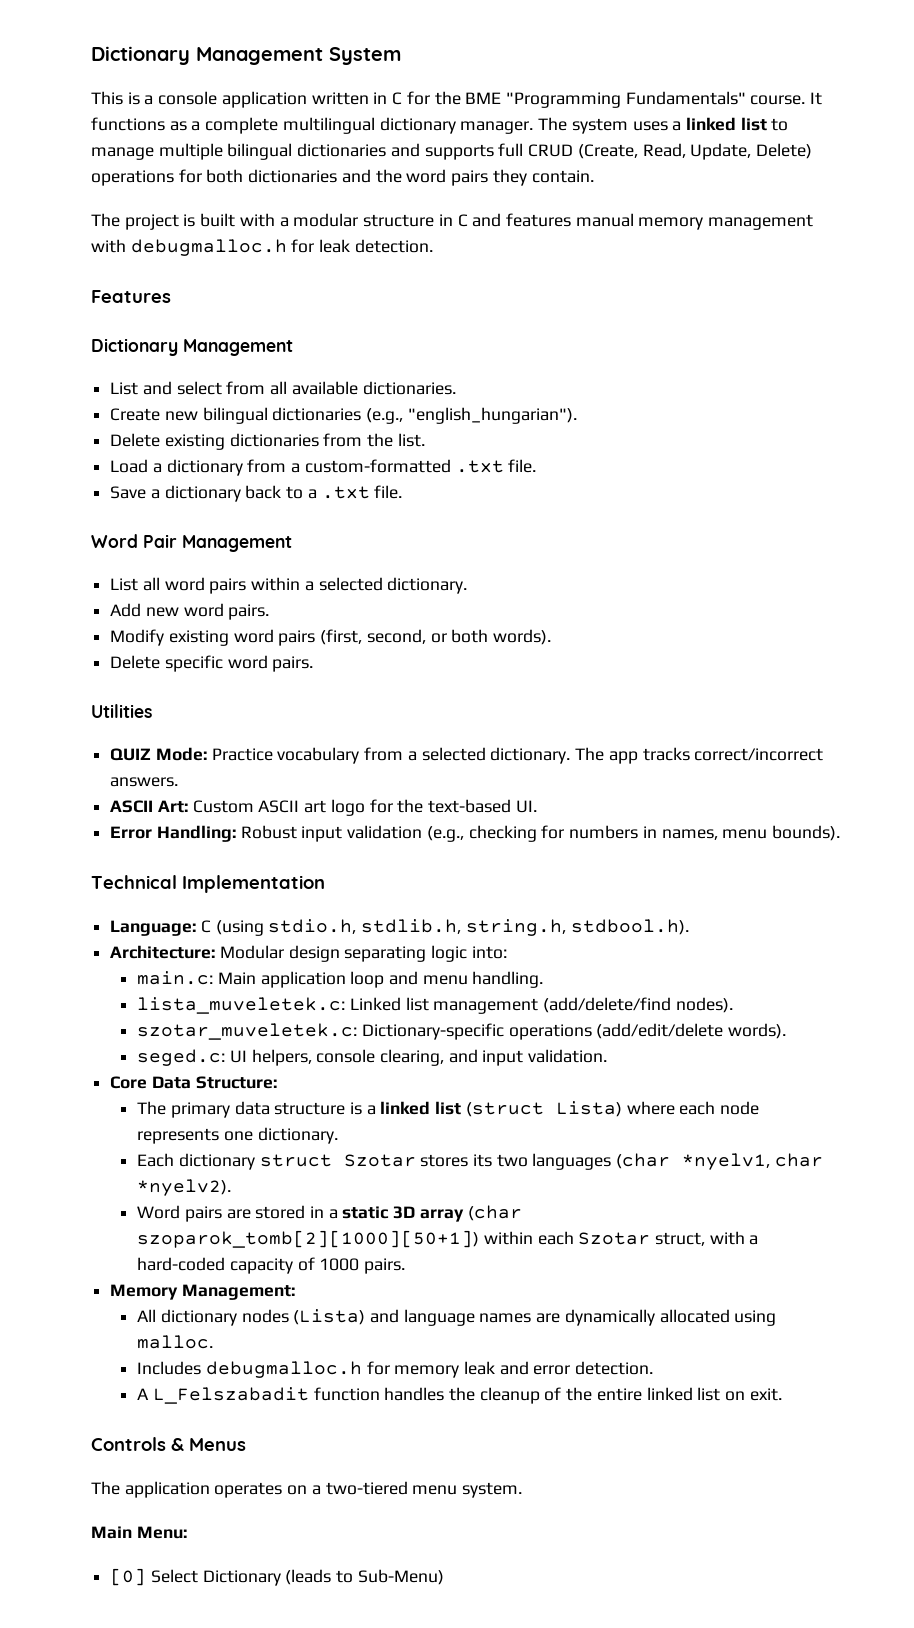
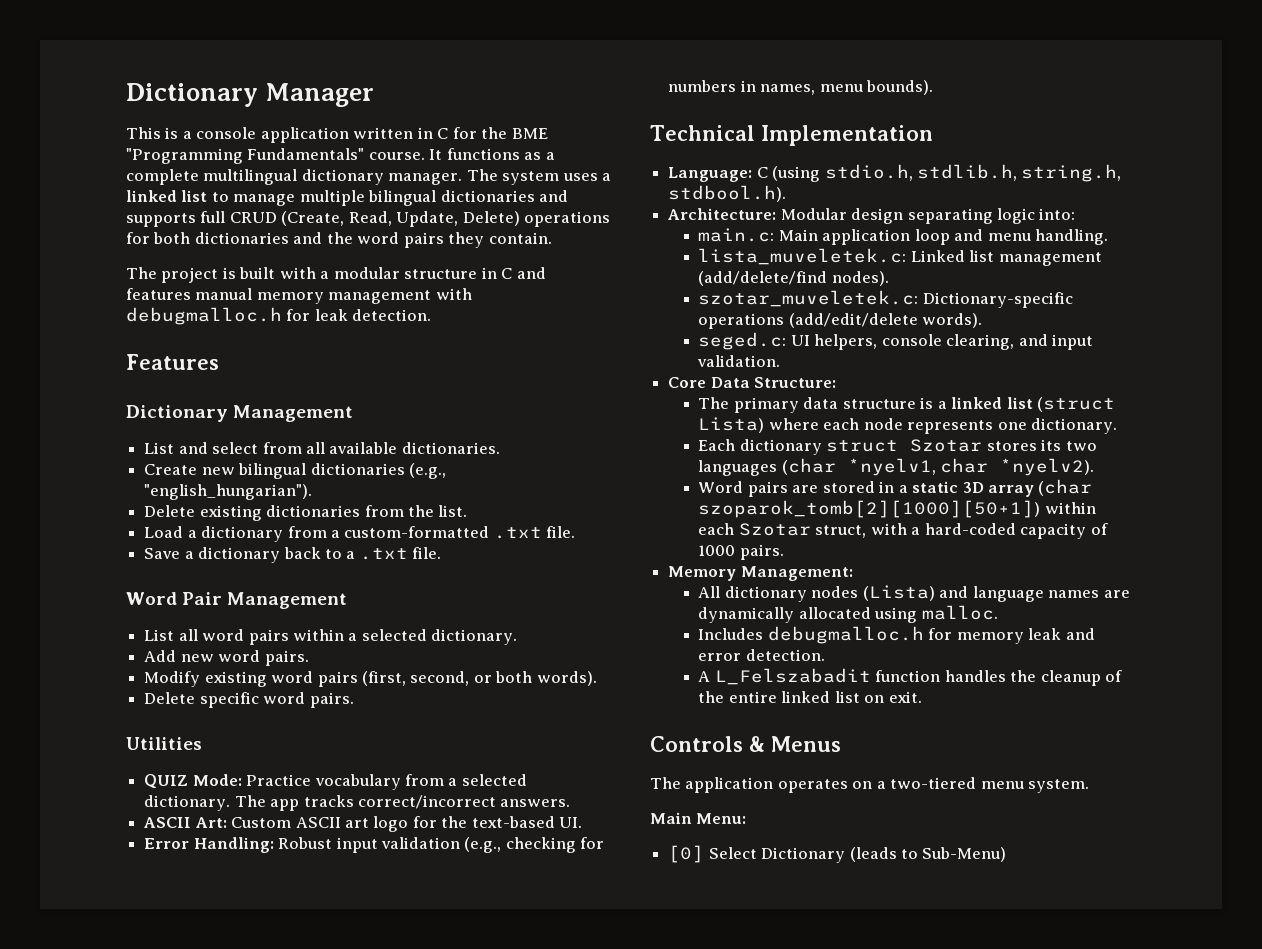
- Dictionary Management System
+ Dictionary Manager

